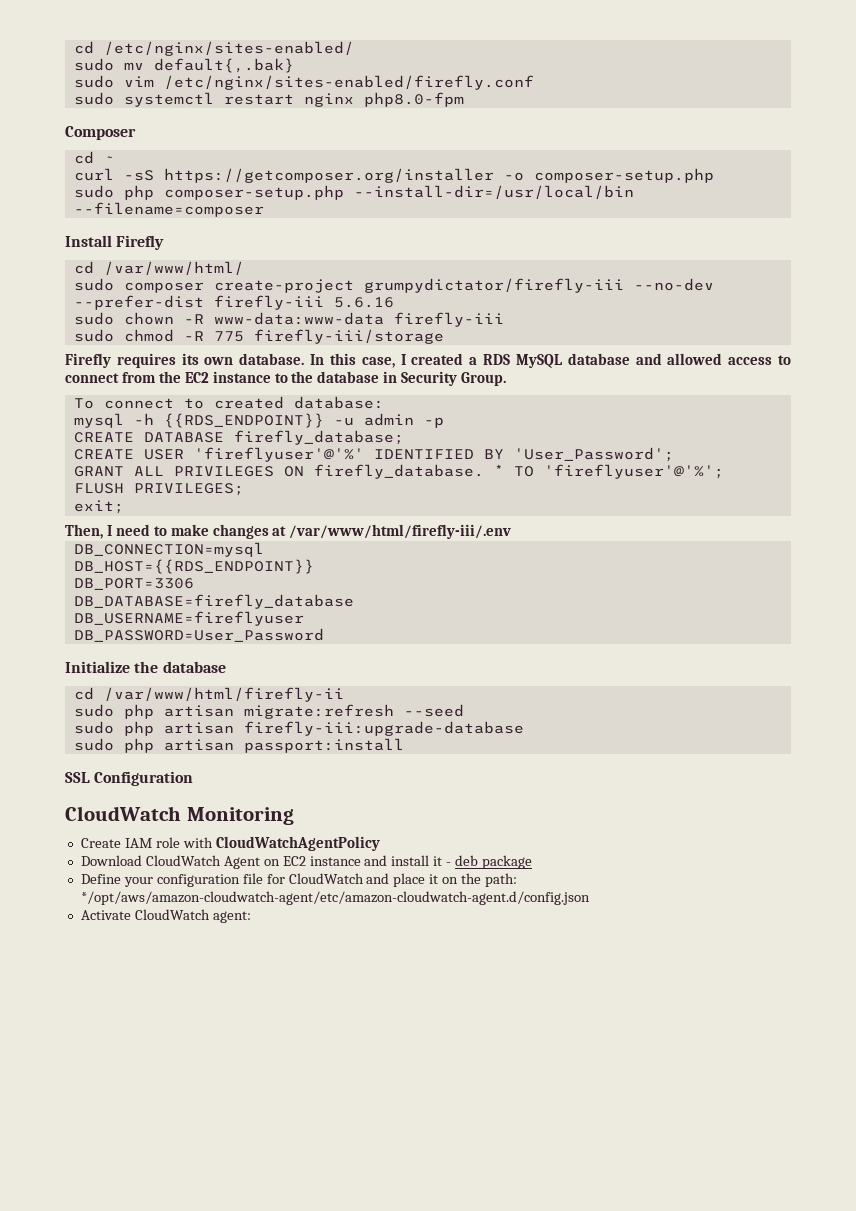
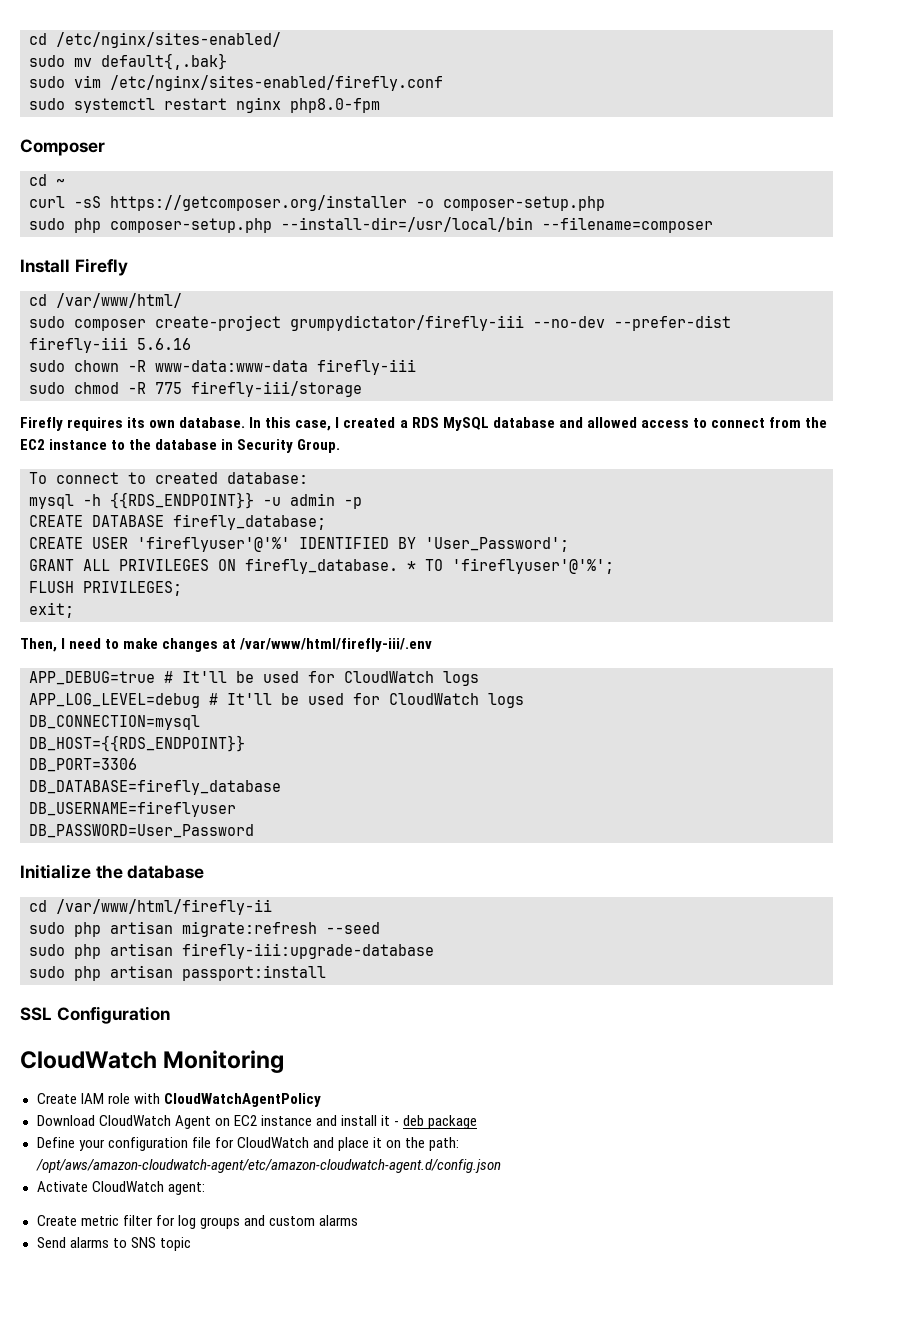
+ APP_DEBUG=true # It'll be used for CloudWatch logs
+ APP_LOG_LEVEL=debug # It'll be used for CloudWatch logs
- Define your configuration file for CloudWatch and place it on the path: */opt/aws/amazon-cloudwatch-agent/etc/amazon-cloudwatch-agent.d/config.json
+ Define your configuration file for CloudWatch and place it on the path: /opt/aws/amazon-cloudwatch-agent/etc/amazon-cloudwatch-agent.d/config.json
+ Create metric filter for log groups and custom alarms
+ Send alarms to SNS topic

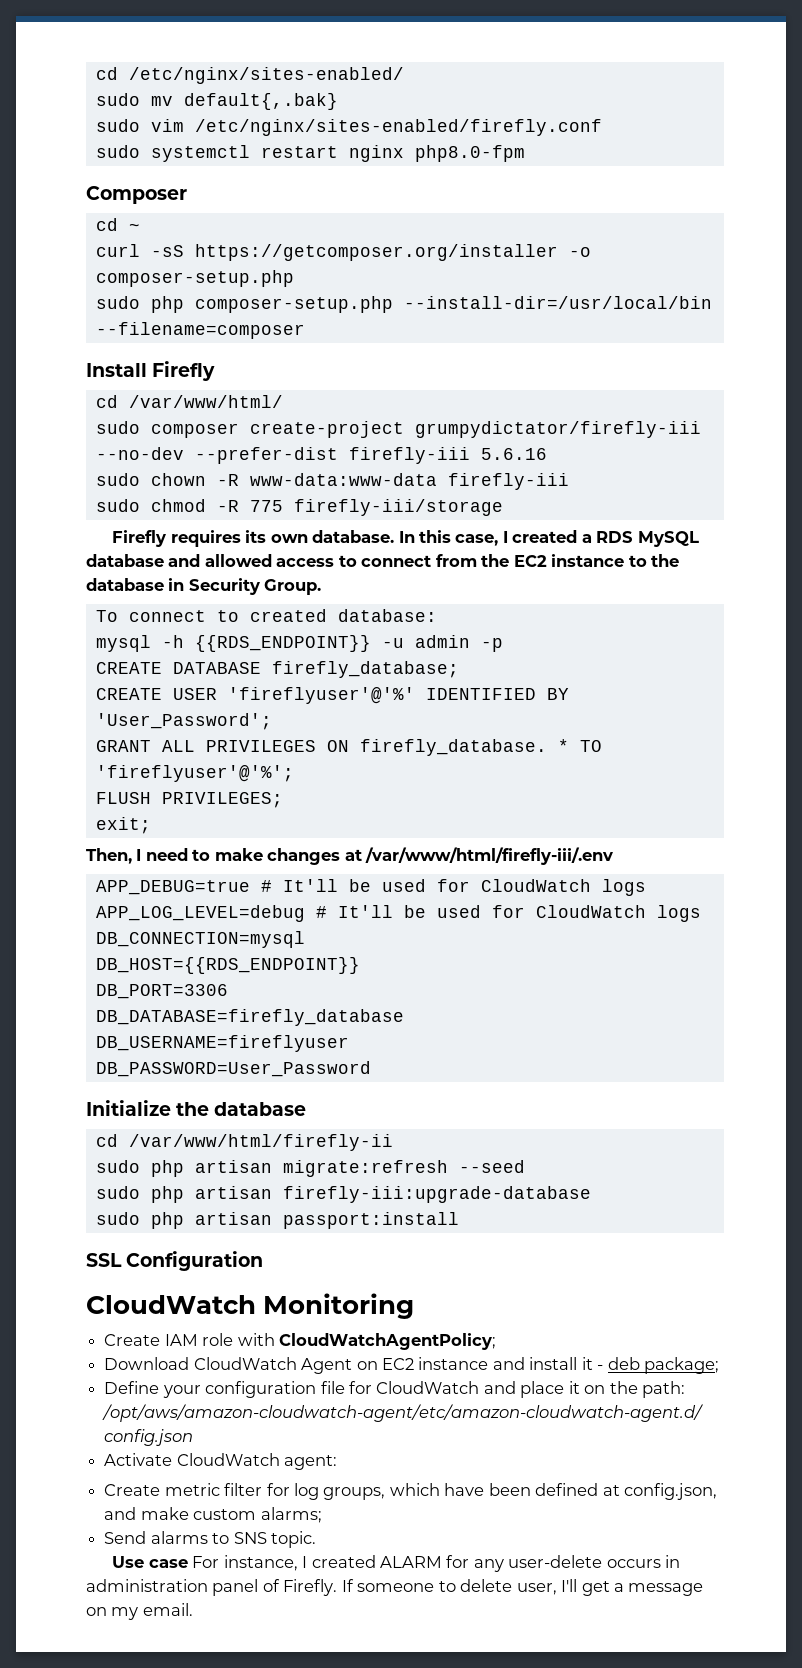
- Create IAM role with CloudWatchAgentPolicy
+ Create IAM role with CloudWatchAgentPolicy;
- Download CloudWatch Agent on EC2 instance and install it - deb package
+ Download CloudWatch Agent on EC2 instance and install it - deb package;
- Create metric filter for log groups and custom alarms
- Send alarms to SNS topic
+ Create metric filter for log groups, which have been defined at config.json, and make custom alarms;
+ Send alarms to SNS topic.
+ Use case For instance, I created ALARM for any user-delete occurs in administration panel of Firefly. If someone to delete user, I'll get a message on my email.

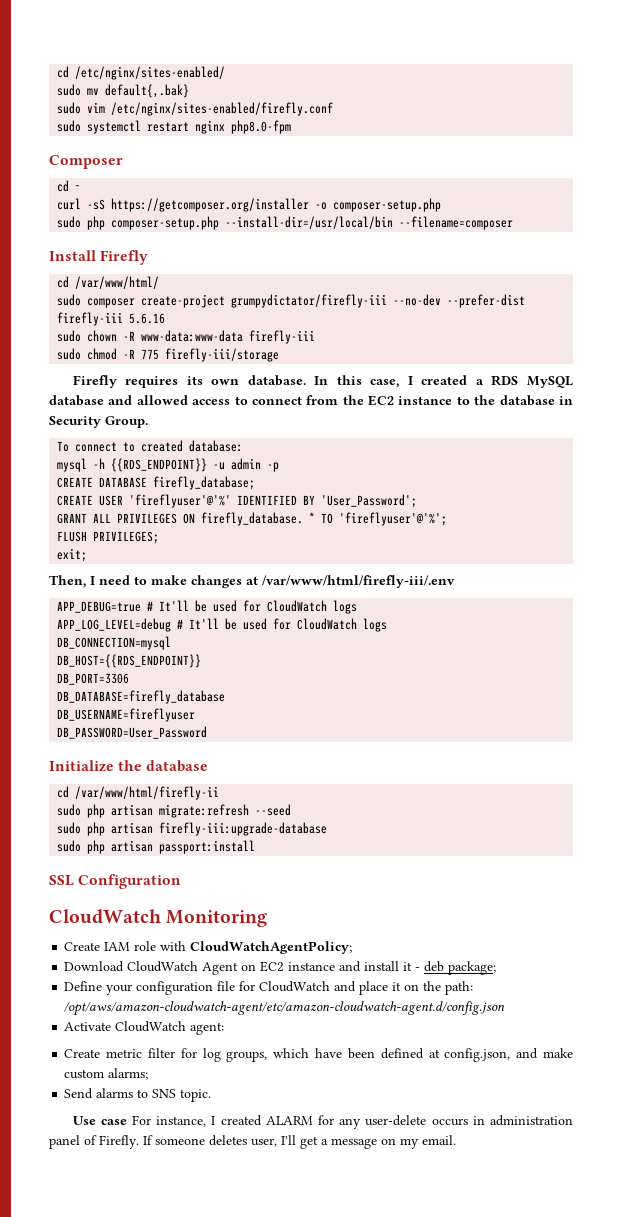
- If someone to delete user, I'll get a message on my email.
+ If someone deletes user, I'll get a message on my email.

